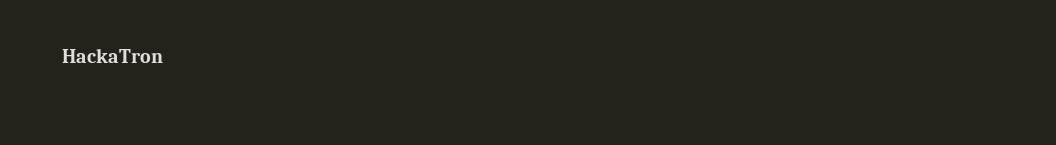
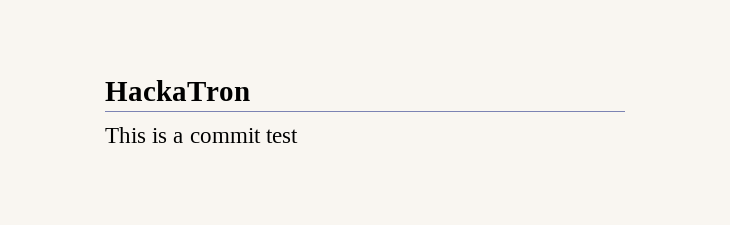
+ This is a commit test

